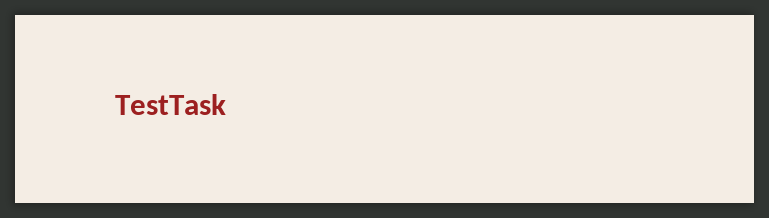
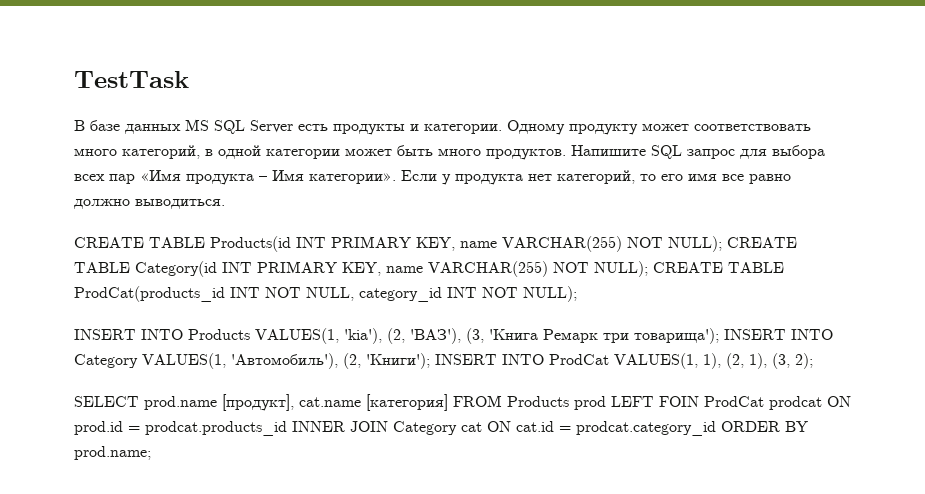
+ В базе данных MS SQL Server есть продукты и категории. Одному продукту может соответствовать много категорий, в одной категории может быть много продуктов. Напишите SQL запрос для выбора всех пар «Имя продукта – Имя категории». Если у продукта нет категорий, то его имя все равно должно выводиться.
+ CREATE TABLE Products(id INT PRIMARY KEY, name VARCHAR(255) NOT NULL); CREATE TABLE Category(id INT PRIMARY KEY, name VARCHAR(255) NOT NULL); CREATE TABLE ProdCat(products_id INT NOT NULL, category_id INT NOT NULL);
+ INSERT INTO Products VALUES(1, 'kia'), (2, 'ВАЗ'), (3, 'Книга Ремарк три товарища'); INSERT INTO Category VALUES(1, 'Автомобиль'), (2, 'Книги'); INSERT INTO ProdCat VALUES(1, 1), (2, 1), (3, 2);
+ SELECT prod.name [продукт], cat.name [категория] FROM Products prod LEFT FOIN ProdCat prodcat ON prod.id = prodcat.products_id INNER JOIN Category cat ON cat.id = prodcat.category_id ORDER BY prod.name;

